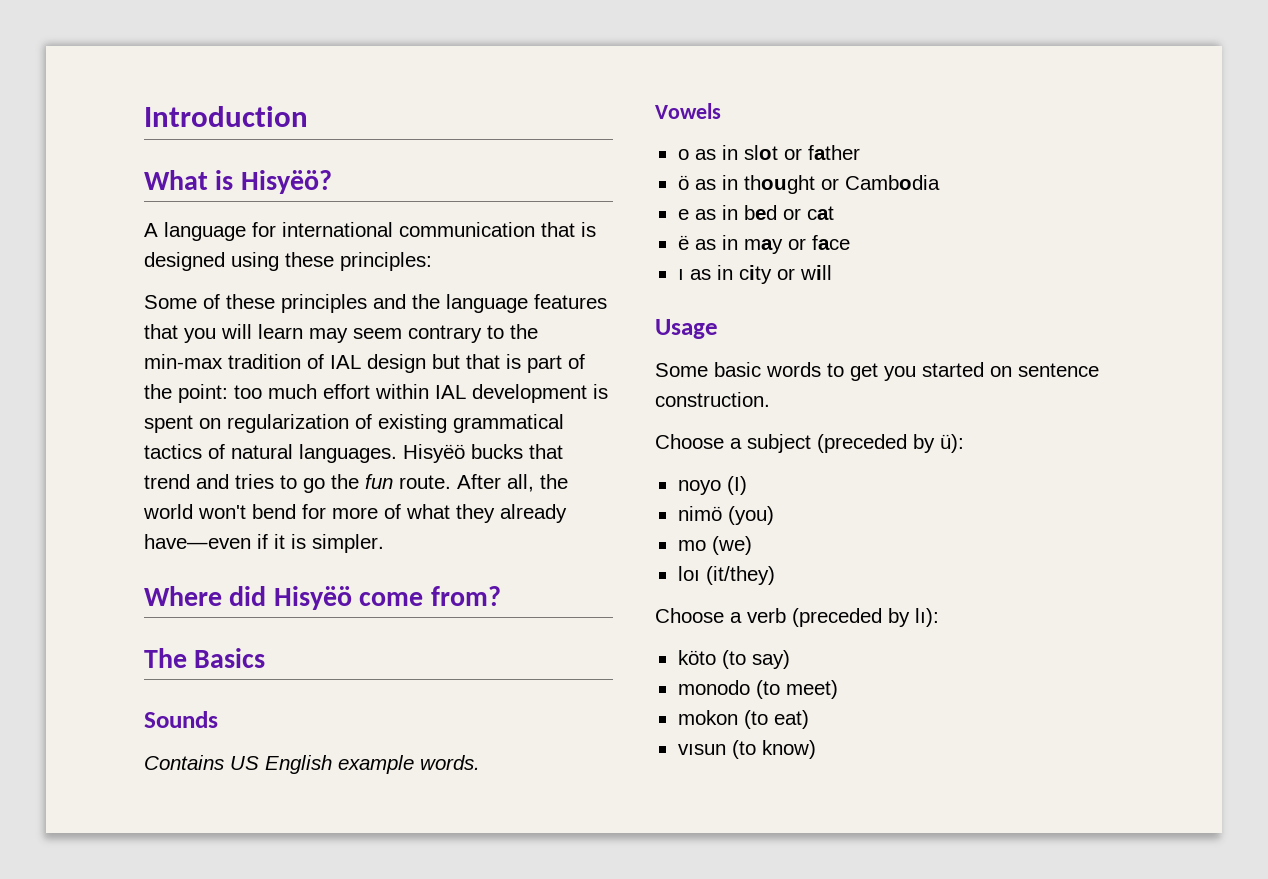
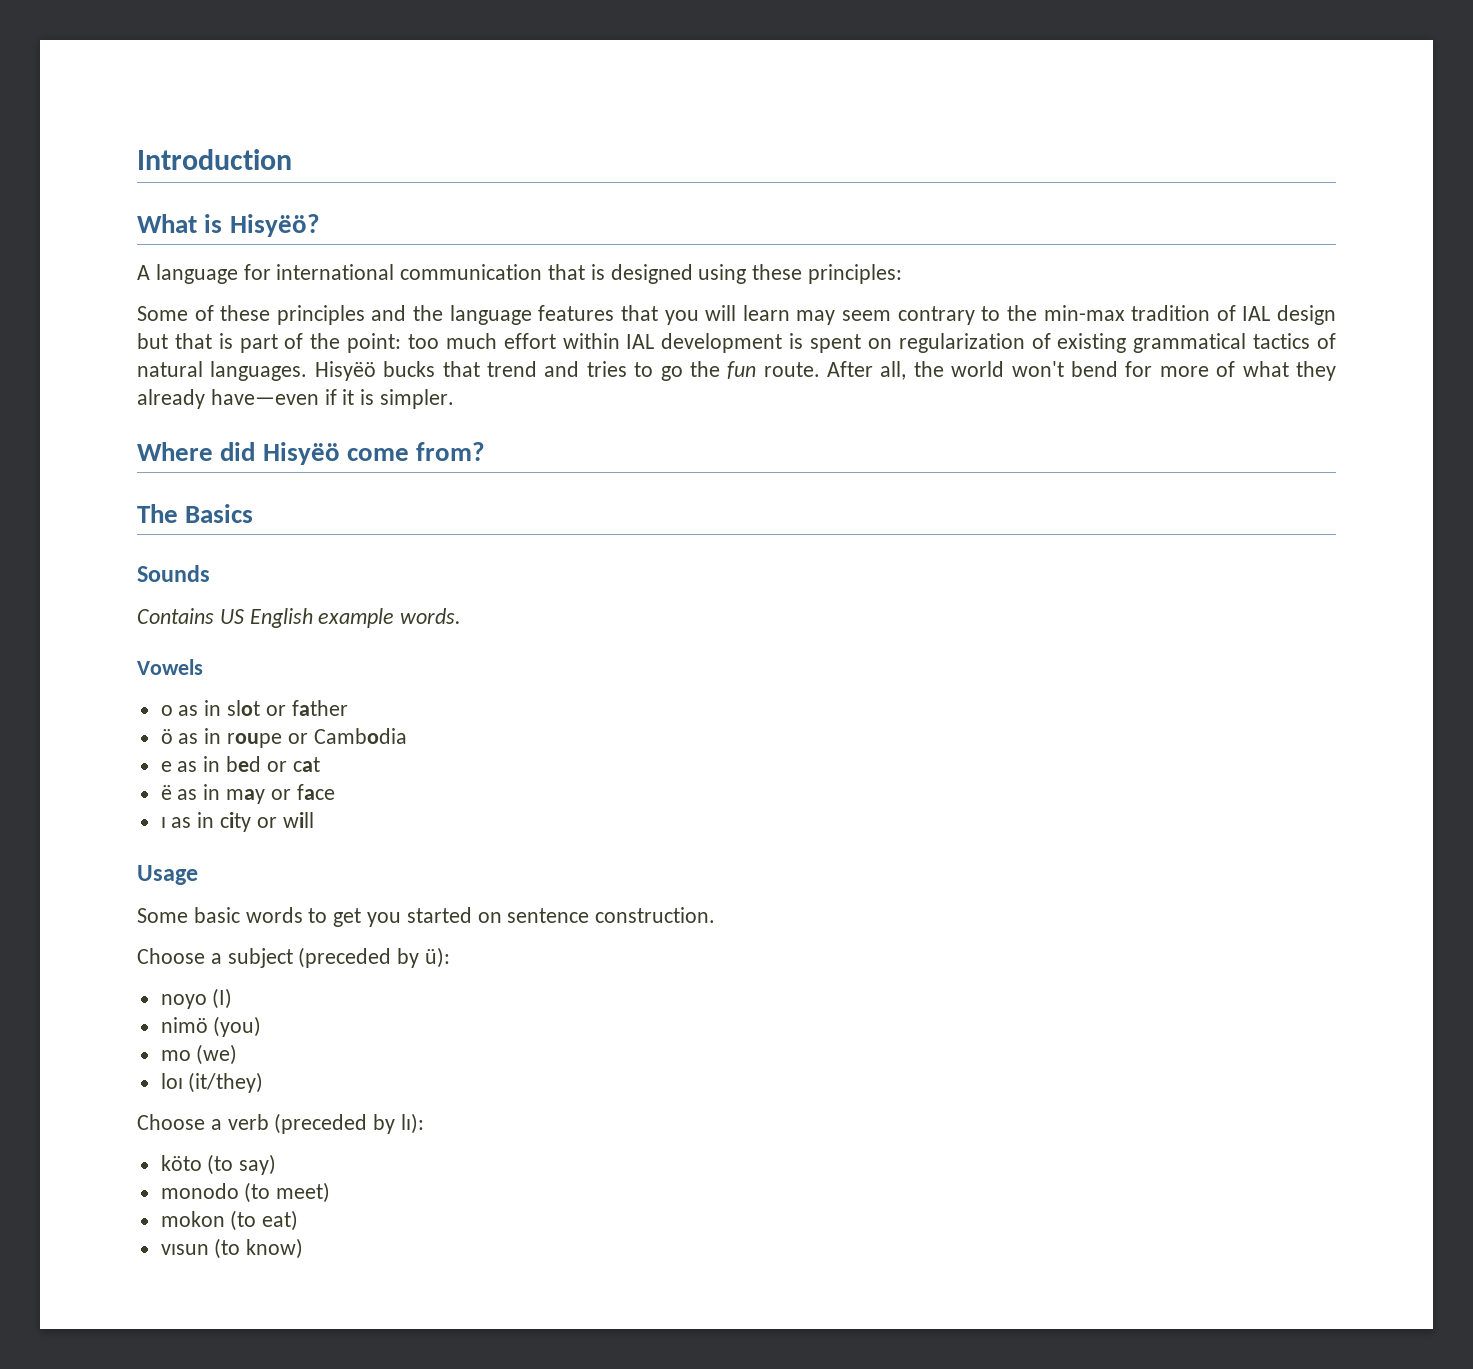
- ö as in thought or Cambodia
+ ö as in roupe or Cambodia

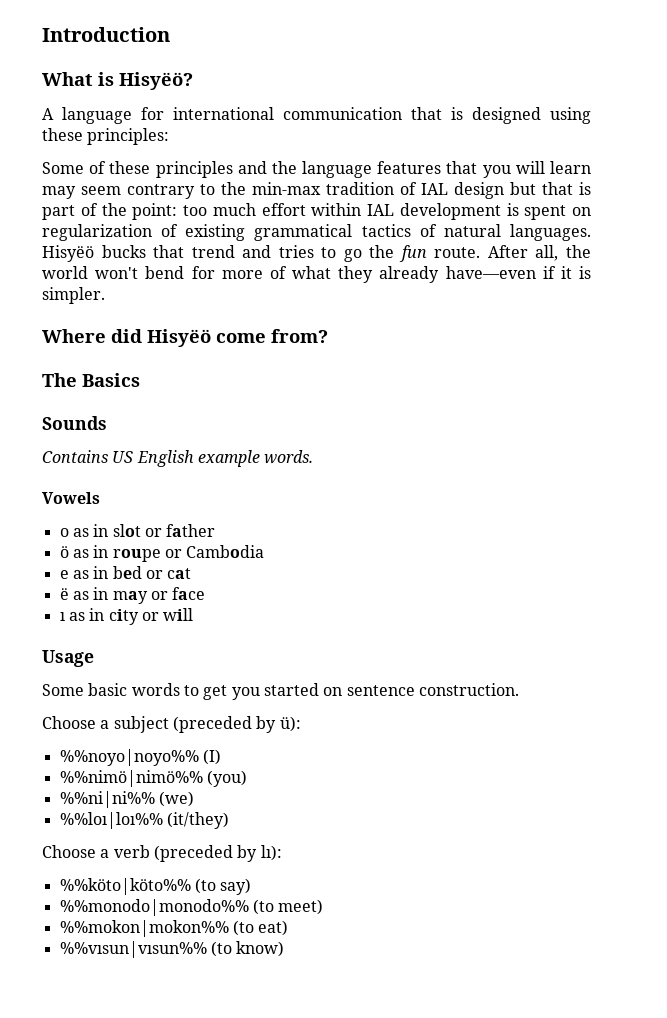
- noyo (I)
+ %%noyo|noyo%% (I)
- nimö (you)
+ %%nimö|nimö%% (you)
- mo (we)
+ %%ni|ni%% (we)
- loı (it/they)
+ %%loı|loı%% (it/they)
- köto (to say)
+ %%köto|köto%% (to say)
- monodo (to meet)
+ %%monodo|monodo%% (to meet)
- mokon (to eat)
+ %%mokon|mokon%% (to eat)
- vısun (to know)
+ %%vısun|vısun%% (to know)

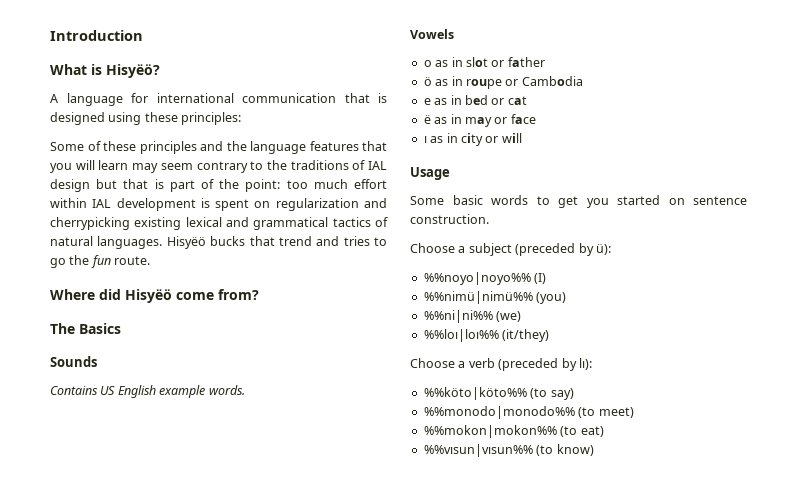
- Some of these principles and the language features that you will learn may seem contrary to the min-max tradition of IAL design but that is part of the point: too much effort within IAL development is spent on regularization of existing grammatical tactics of natural languages.
+ Some of these principles and the language features that you will learn may seem contrary to the traditions of IAL design but that is part of the point: too much effort within IAL development is spent on regularization and cherrypicking existing lexical and grammatical tactics of natural languages.
- After all, the world won't bend for more of what they already have—even if it is simpler.
- %%nimö|nimö%% (you)
+ %%nimü|nimü%% (you)

